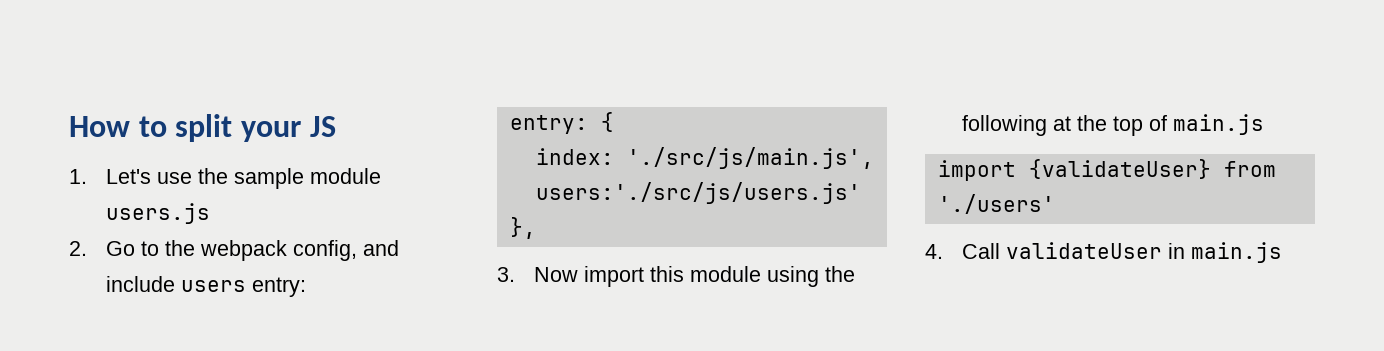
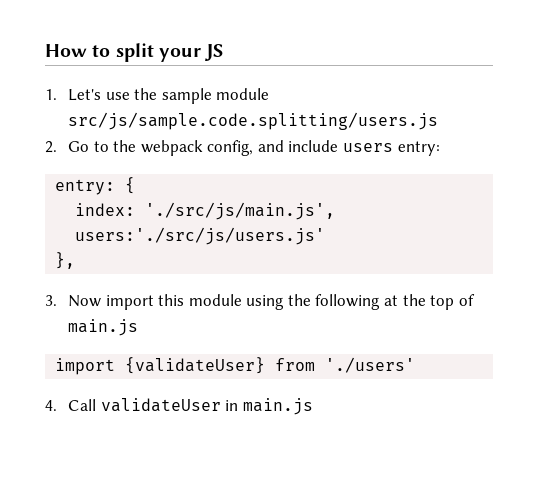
- 1. Let's use the sample module users.js
+ 1. Let's use the sample module src/js/sample.code.splitting/users.js

